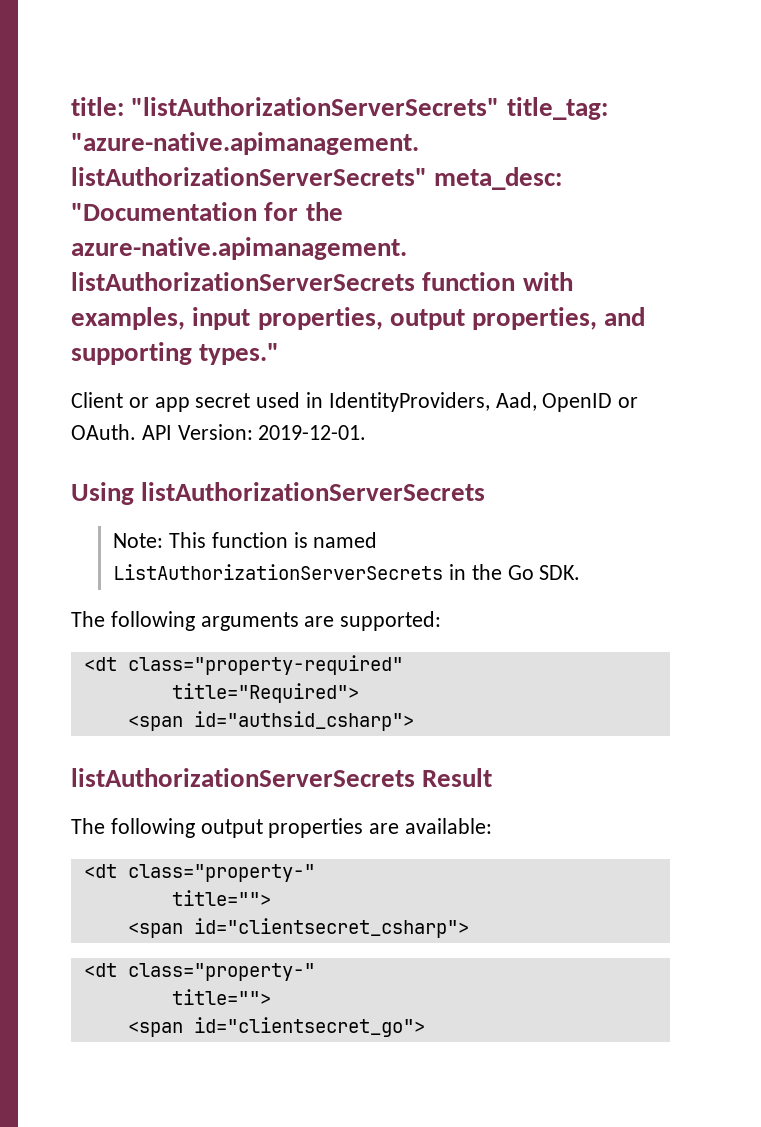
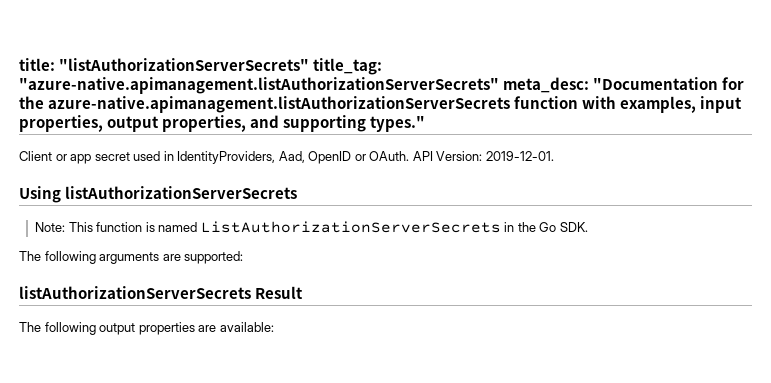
- <dt class="property-required"
- title="Required">
- <span id="authsid_csharp">
  The following output properties are available:
- <dt class="property-"
- title="">
- <span id="clientsecret_csharp">
- <dt class="property-"
- title="">
- <span id="clientsecret_go">

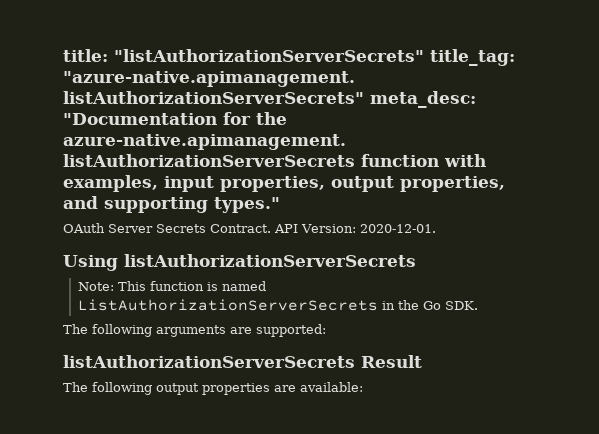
- Client or app secret used in IdentityProviders, Aad, OpenID or OAuth.
+ OAuth Server Secrets Contract.
- API Version: 2019-12-01.
+ API Version: 2020-12-01.

